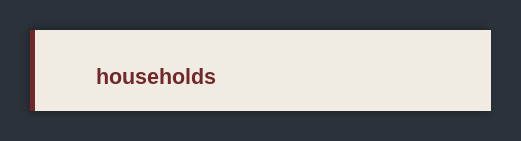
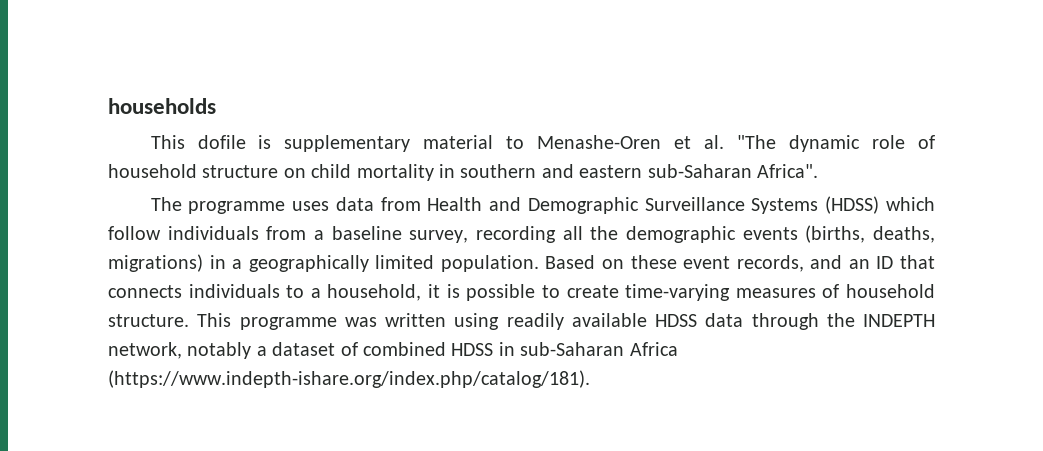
+ This dofile is supplementary material to Menashe-Oren et al. "The dynamic role of household structure on child mortality in southern and eastern sub-Saharan Africa".
+ The programme uses data from Health and Demographic Surveillance Systems (HDSS) which follow individuals from a baseline survey, recording all the demographic events (births, deaths, migrations) in a geographically limited population. Based on these event records, and an ID that connects individuals to a household, it is possible to create time-varying measures of household structure. This programme was written using readily available HDSS data through the INDEPTH network, notably a dataset of combined HDSS in sub-Saharan Africa (https://www.indepth-ishare.org/index.php/catalog/181).

